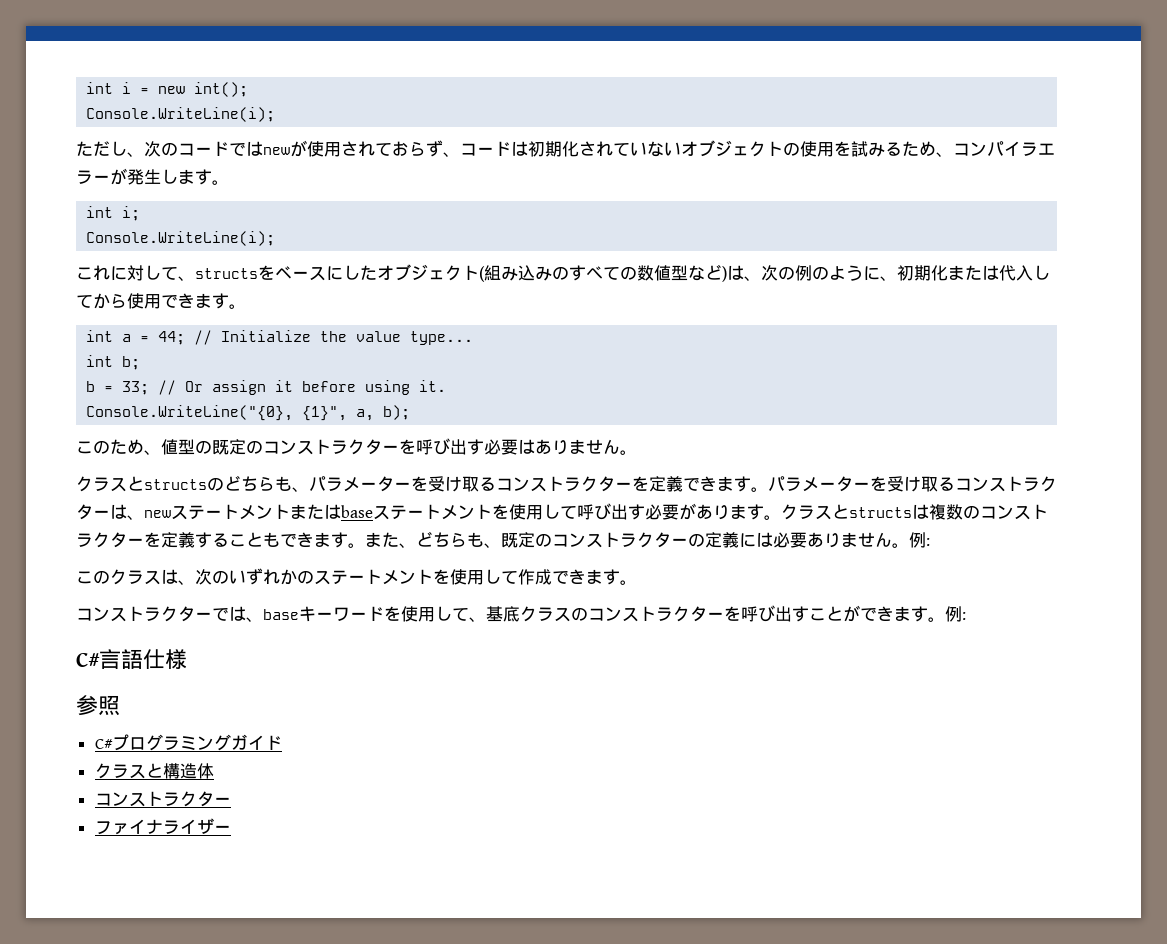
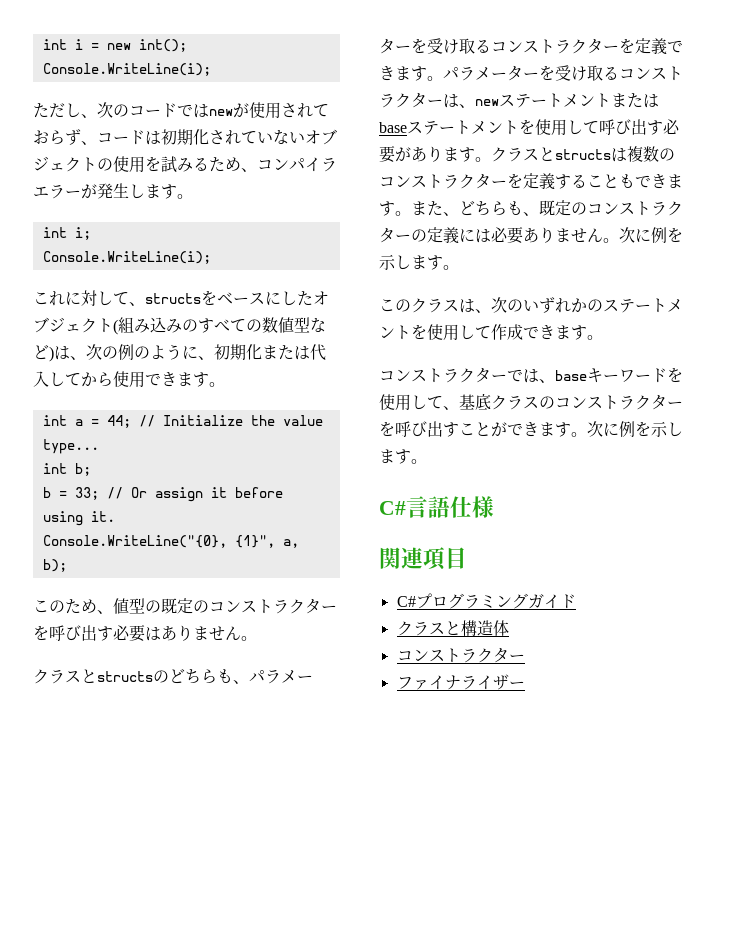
- また、どちらも、既定のコンストラクターの定義には必要ありません。例:
+ また、どちらも、既定のコンストラクターの定義には必要ありません。次に例を示します。
- コンストラクターでは、baseキーワードを使用して、基底クラスのコンストラクターを呼び出すことができます。例:
+ コンストラクターでは、baseキーワードを使用して、基底クラスのコンストラクターを呼び出すことができます。次に例を示します。
- 参照
+ 関連項目

